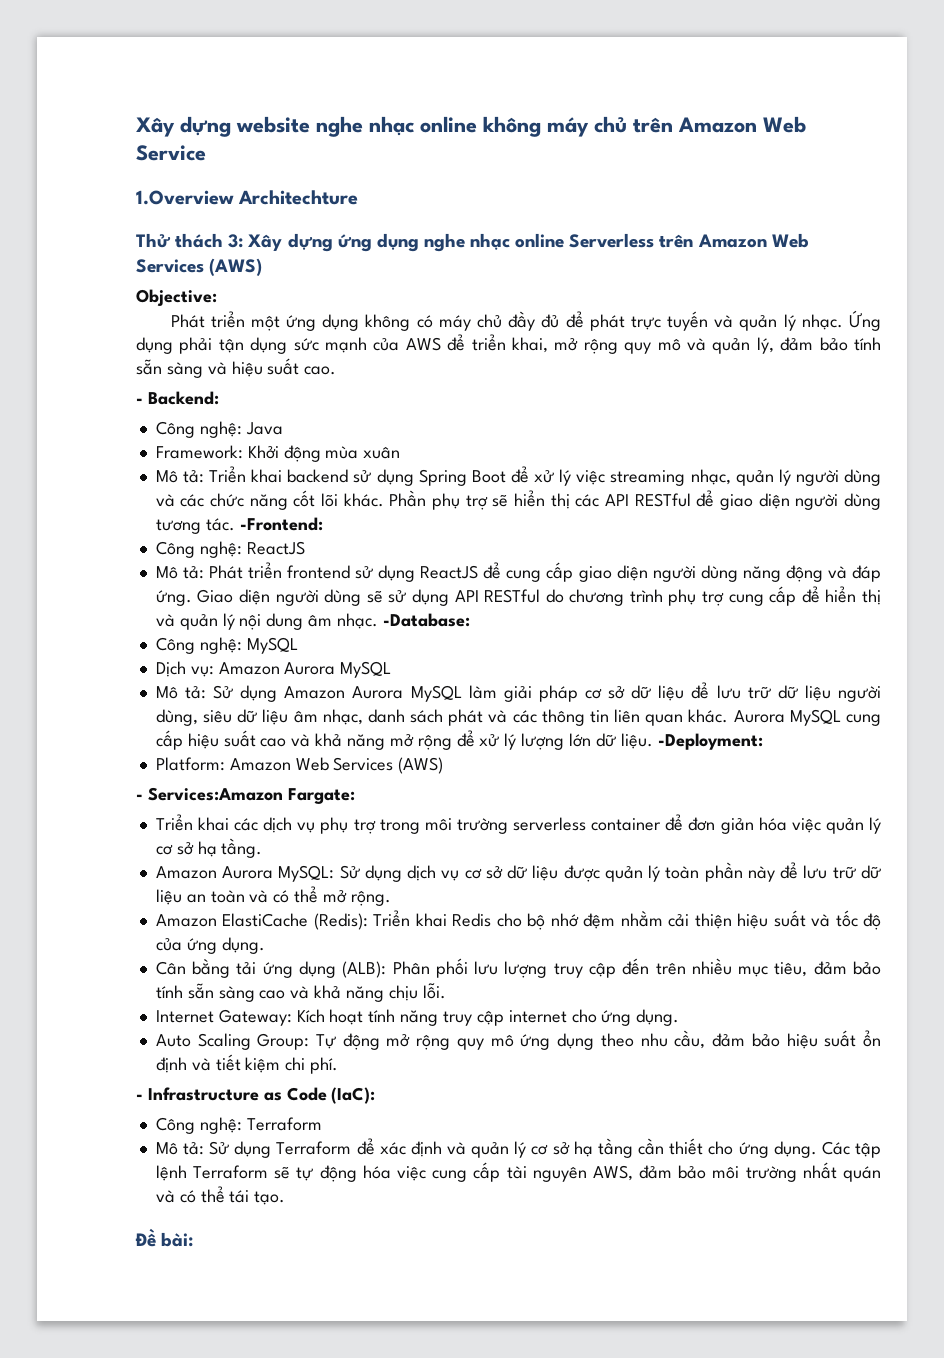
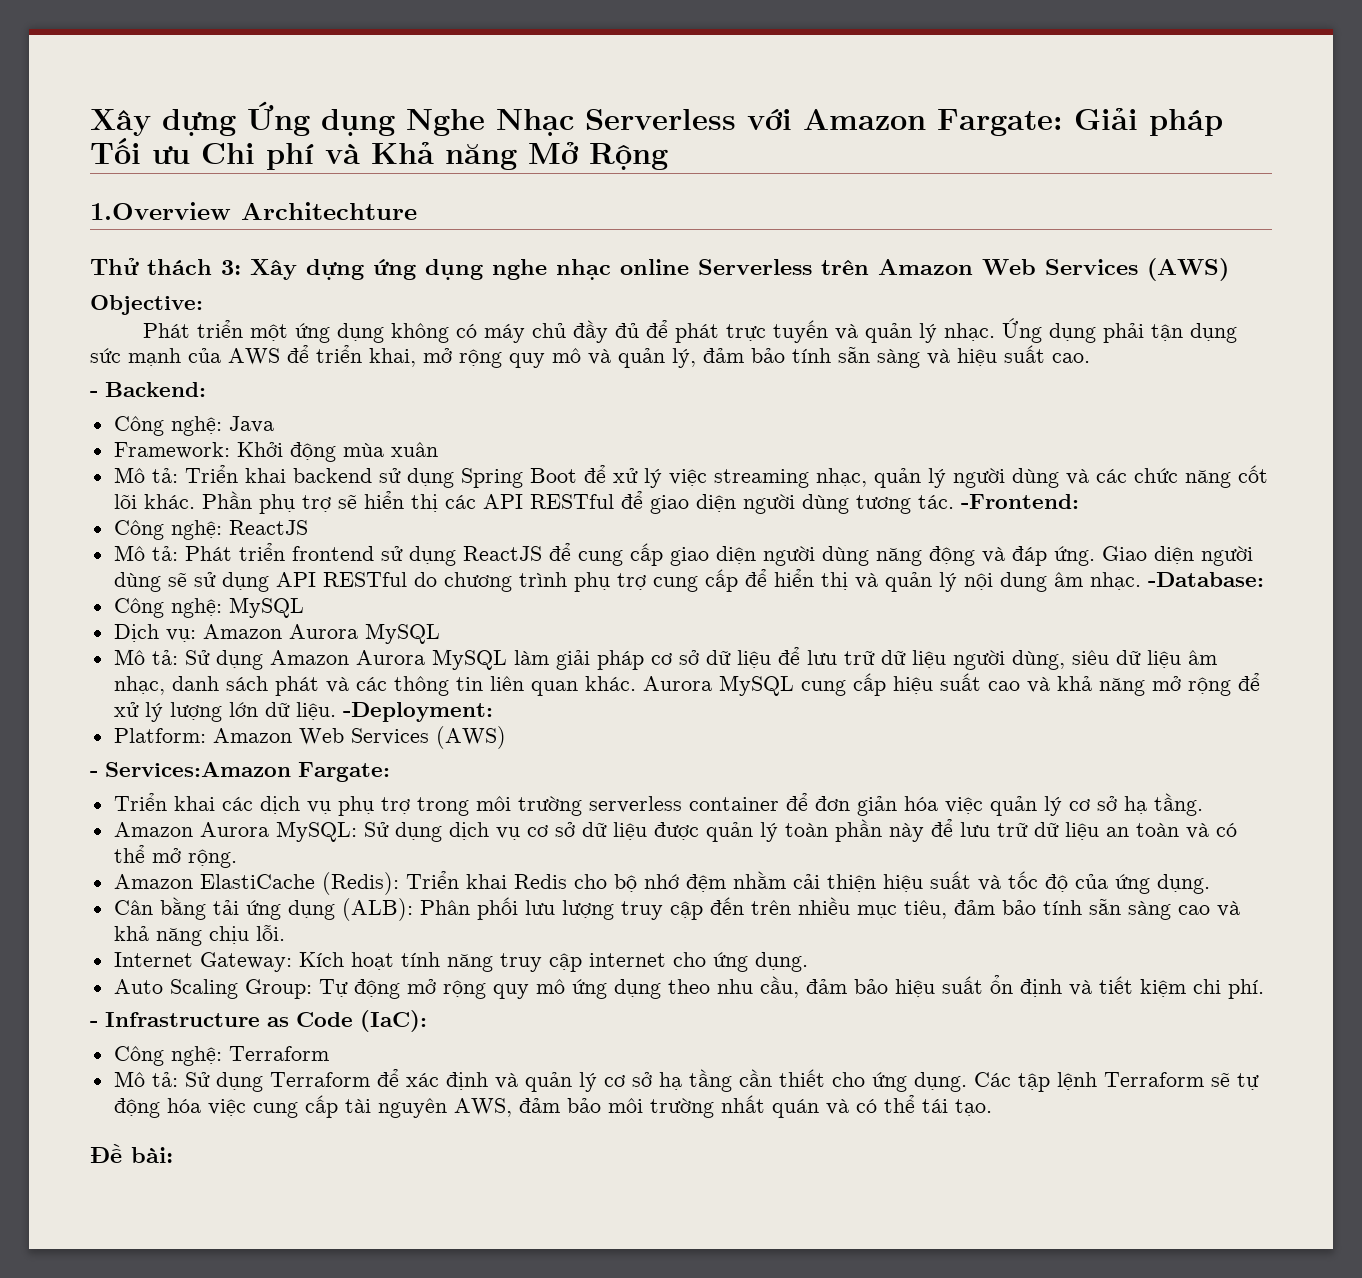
- Xây dựng website nghe nhạc online không máy chủ trên Amazon Web Service
+ Xây dựng Ứng dụng Nghe Nhạc Serverless với Amazon Fargate: Giải pháp Tối ưu Chi phí và Khả năng Mở Rộng

